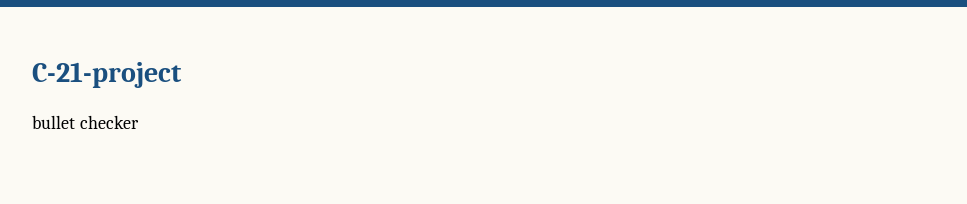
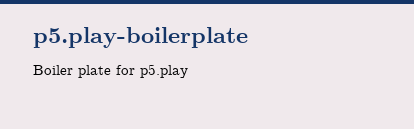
- C-21-project
- bullet checker
+ p5.play-boilerplate
+ Boiler plate for p5.play

